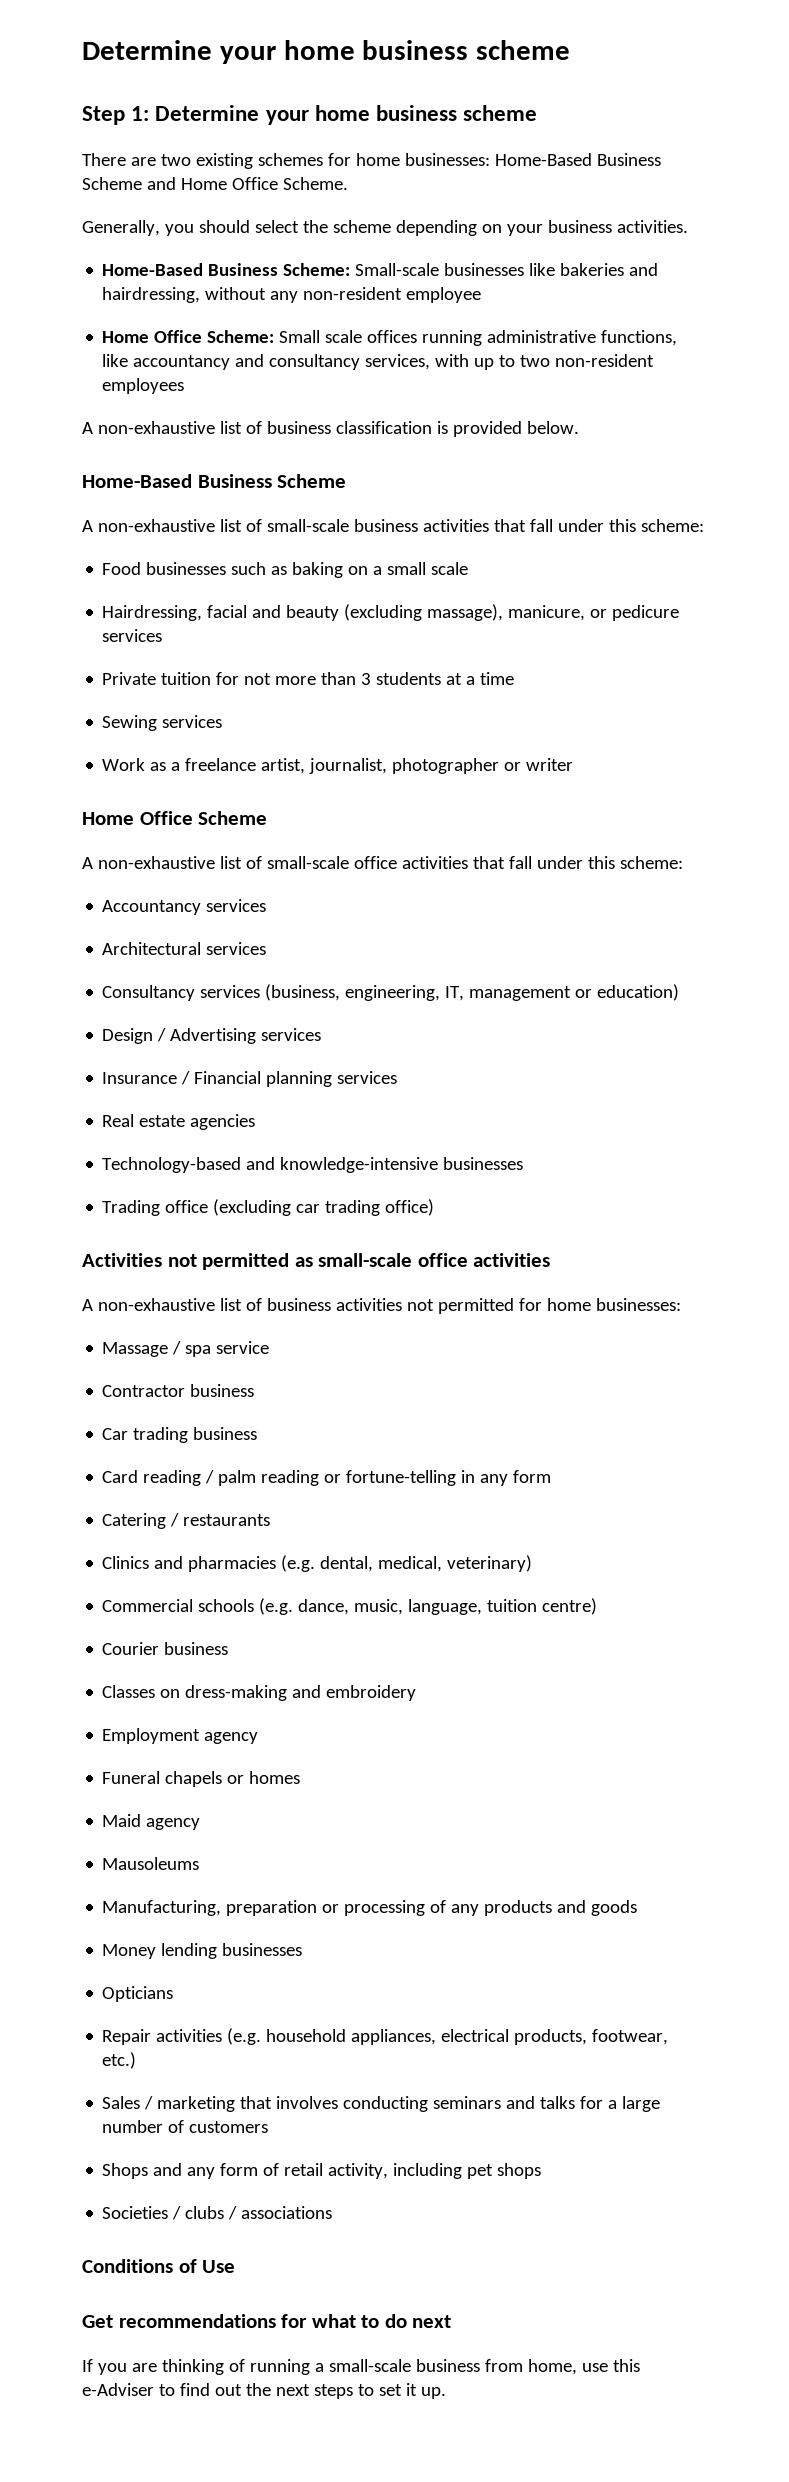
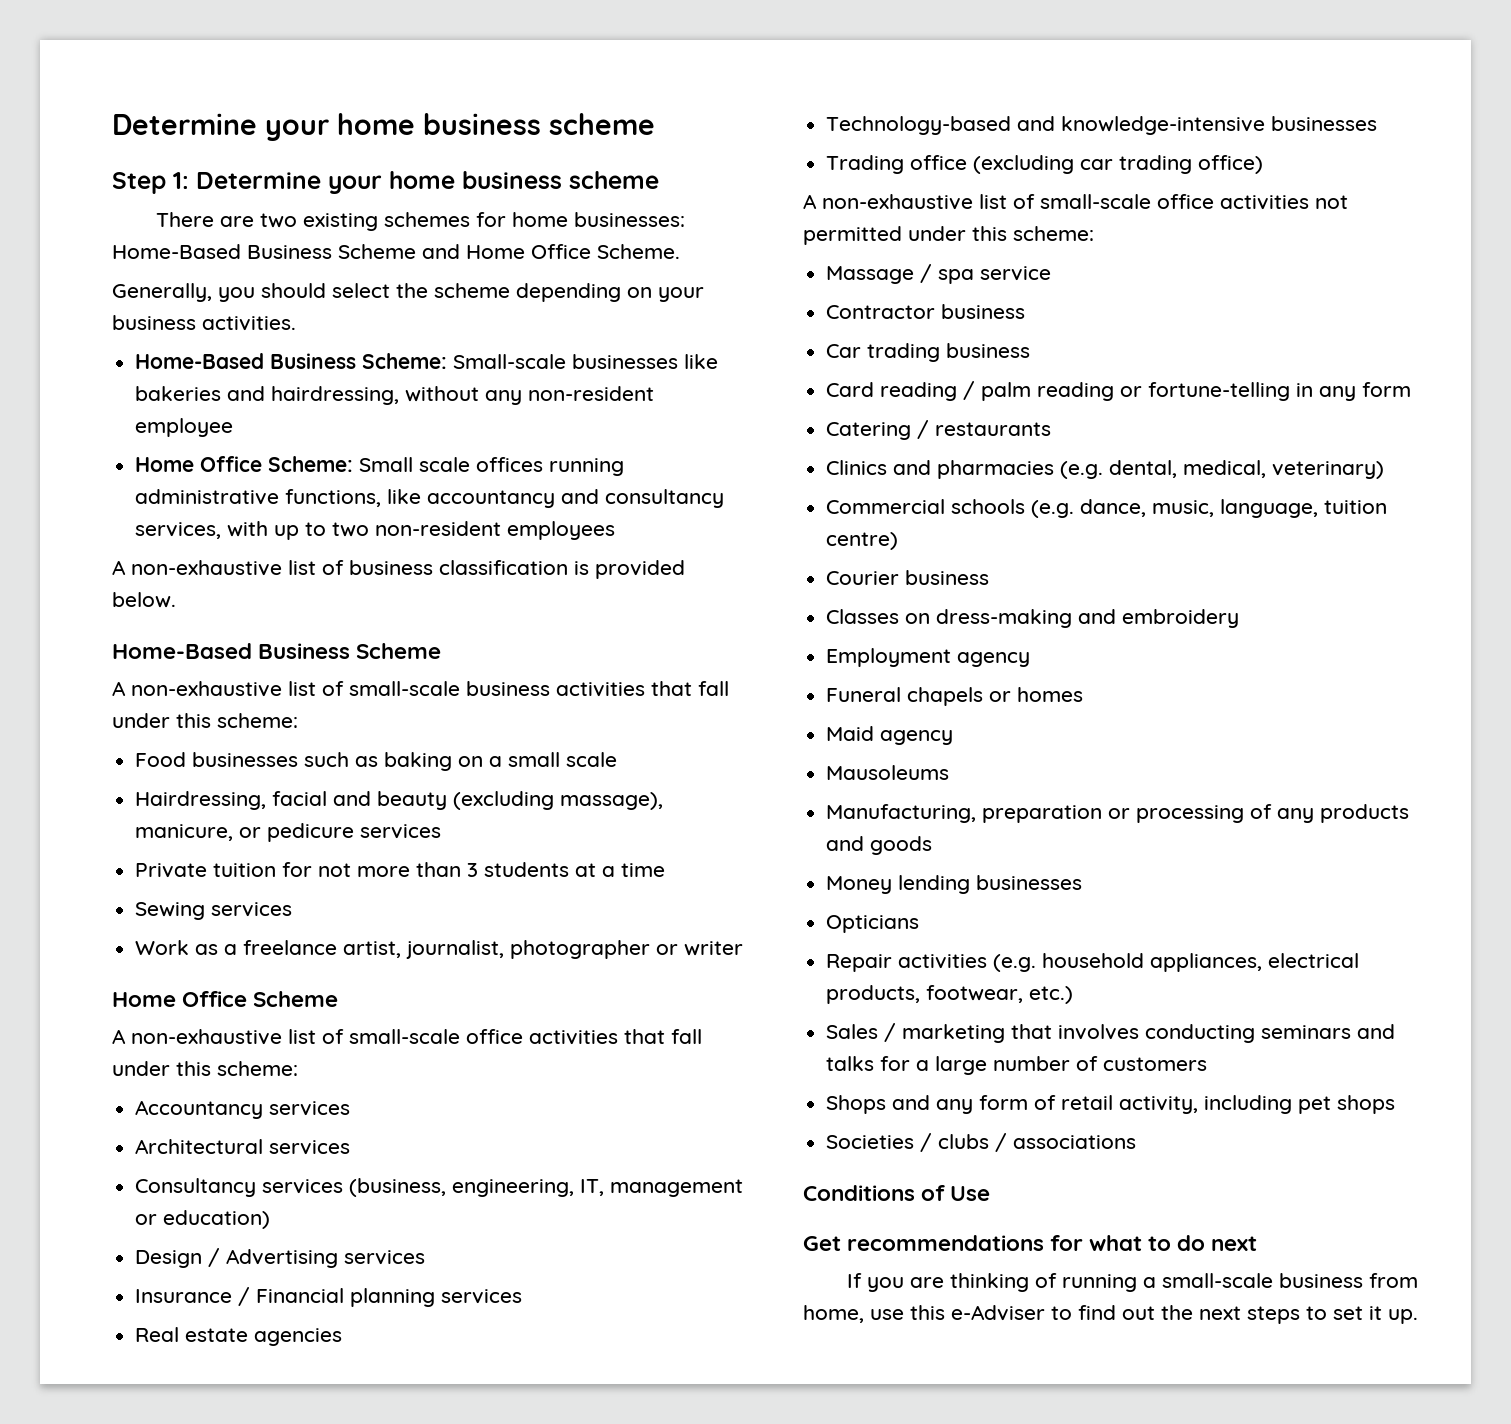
- Activities not permitted as small-scale office activities
- A non-exhaustive list of business activities not permitted for home businesses:
+ A non-exhaustive list of small-scale office activities not permitted under this scheme:

